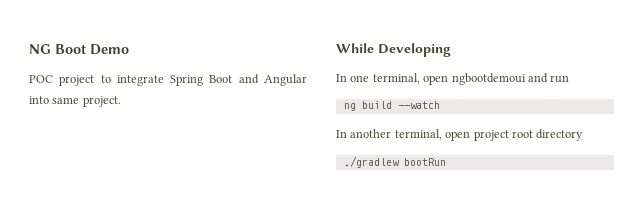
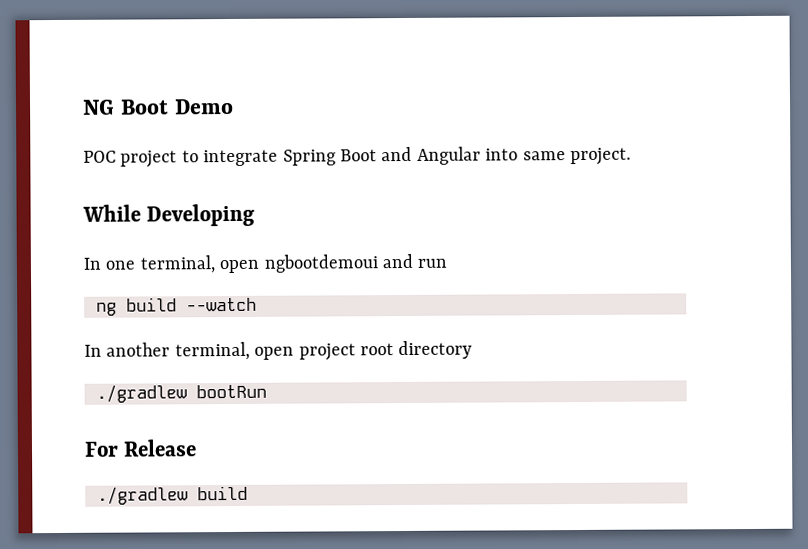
+ For Release
+ ./gradlew build

